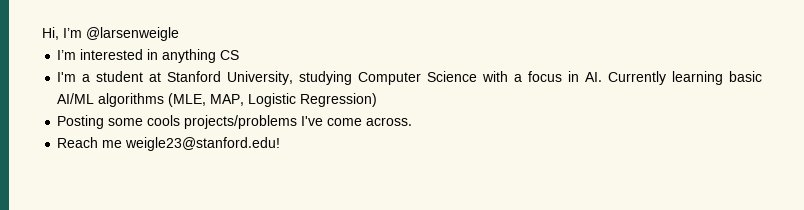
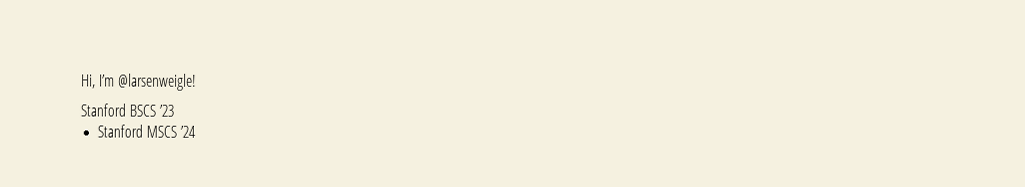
- Hi, I’m @larsenweigle
- I’m interested in anything CS
- I'm a student at Stanford University, studying Computer Science with a focus in AI. Currently learning basic AI/ML algorithms (MLE, MAP, Logistic Regression)
- Posting some cools projects/problems I've come across.
- Reach me weigle23@stanford.edu!
+ Hi, I’m @larsenweigle!
+ Stanford BSCS ’23
+ Stanford MSCS ’24

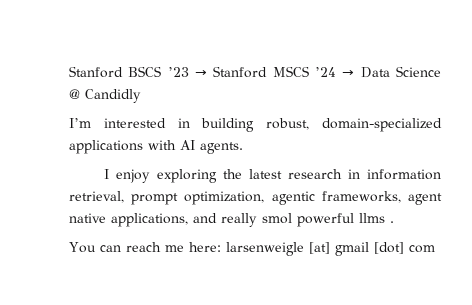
- Hi, I’m @larsenweigle!
- Stanford BSCS ’23
- Stanford MSCS ’24
+ Stanford BSCS ’23 → Stanford MSCS ’24 → Data Science @ Candidly
+ I’m interested in building robust, domain-specialized applications with AI agents.
+ I enjoy exploring the latest research in information retrieval, prompt optimization, agentic frameworks, agent native applications, and really smol powerful llms .
+ You can reach me here: larsenweigle [at] gmail [dot] com

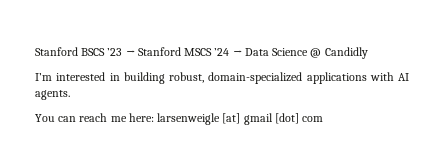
- I enjoy exploring the latest research in information retrieval, prompt optimization, agentic frameworks, agent native applications, and really smol powerful llms .

